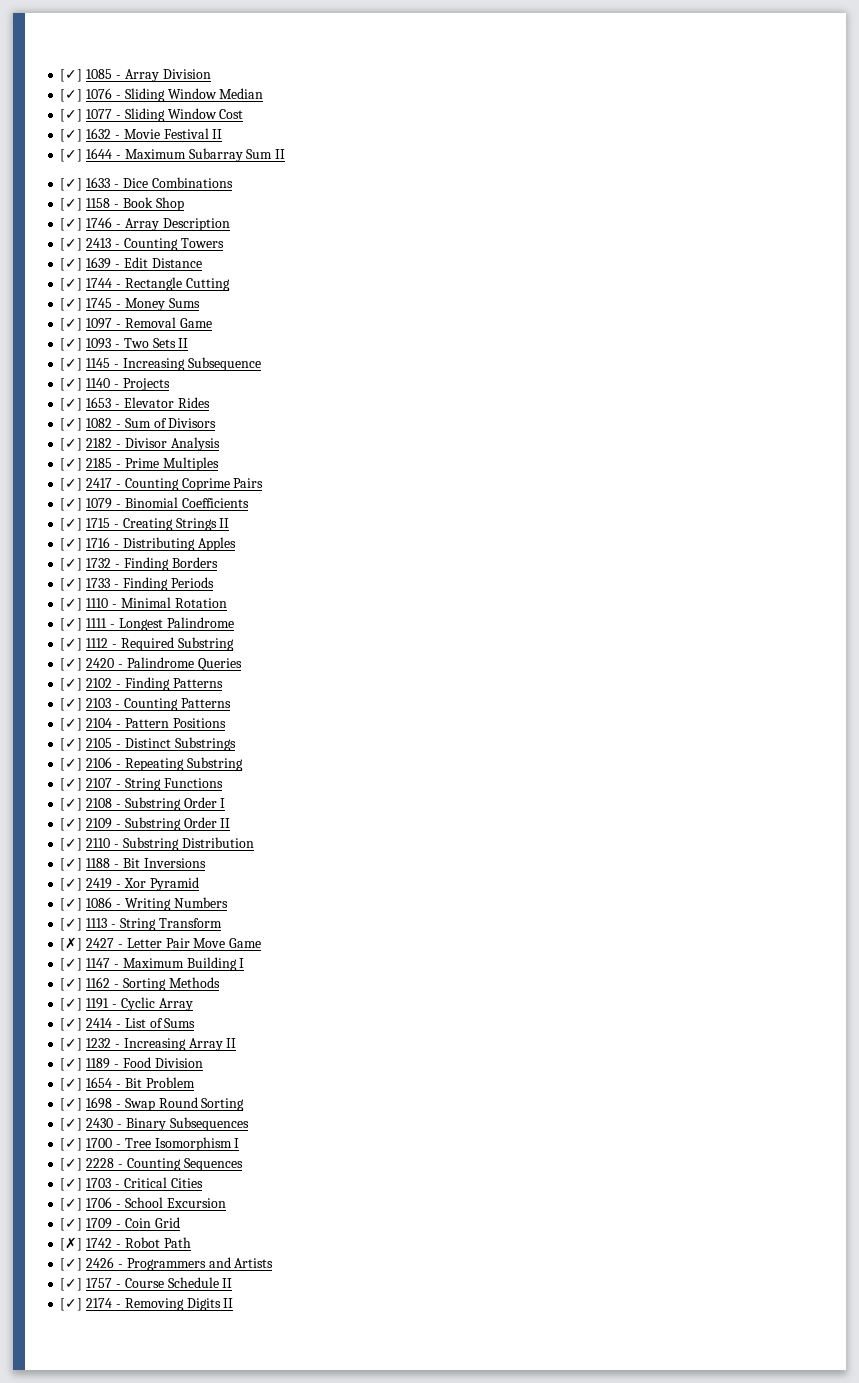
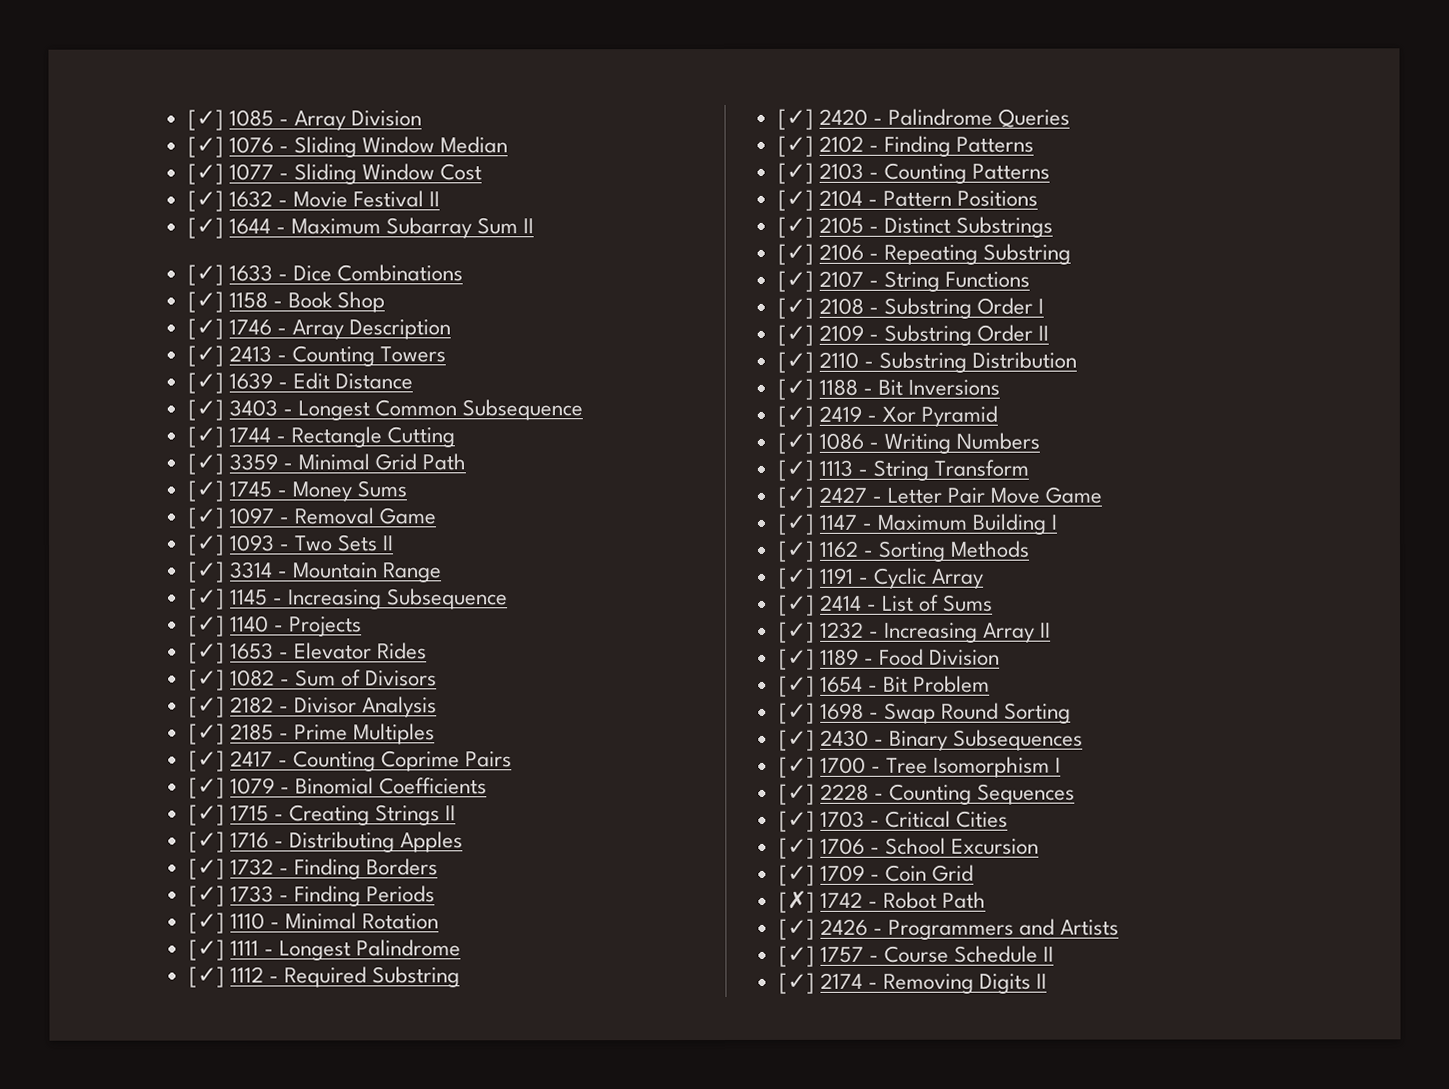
+ [✓] 3403 - Longest Common Subsequence
+ [✓] 3359 - Minimal Grid Path
+ [✓] 3314 - Mountain Range
- [✗] 2427 - Letter Pair Move Game
+ [✓] 2427 - Letter Pair Move Game

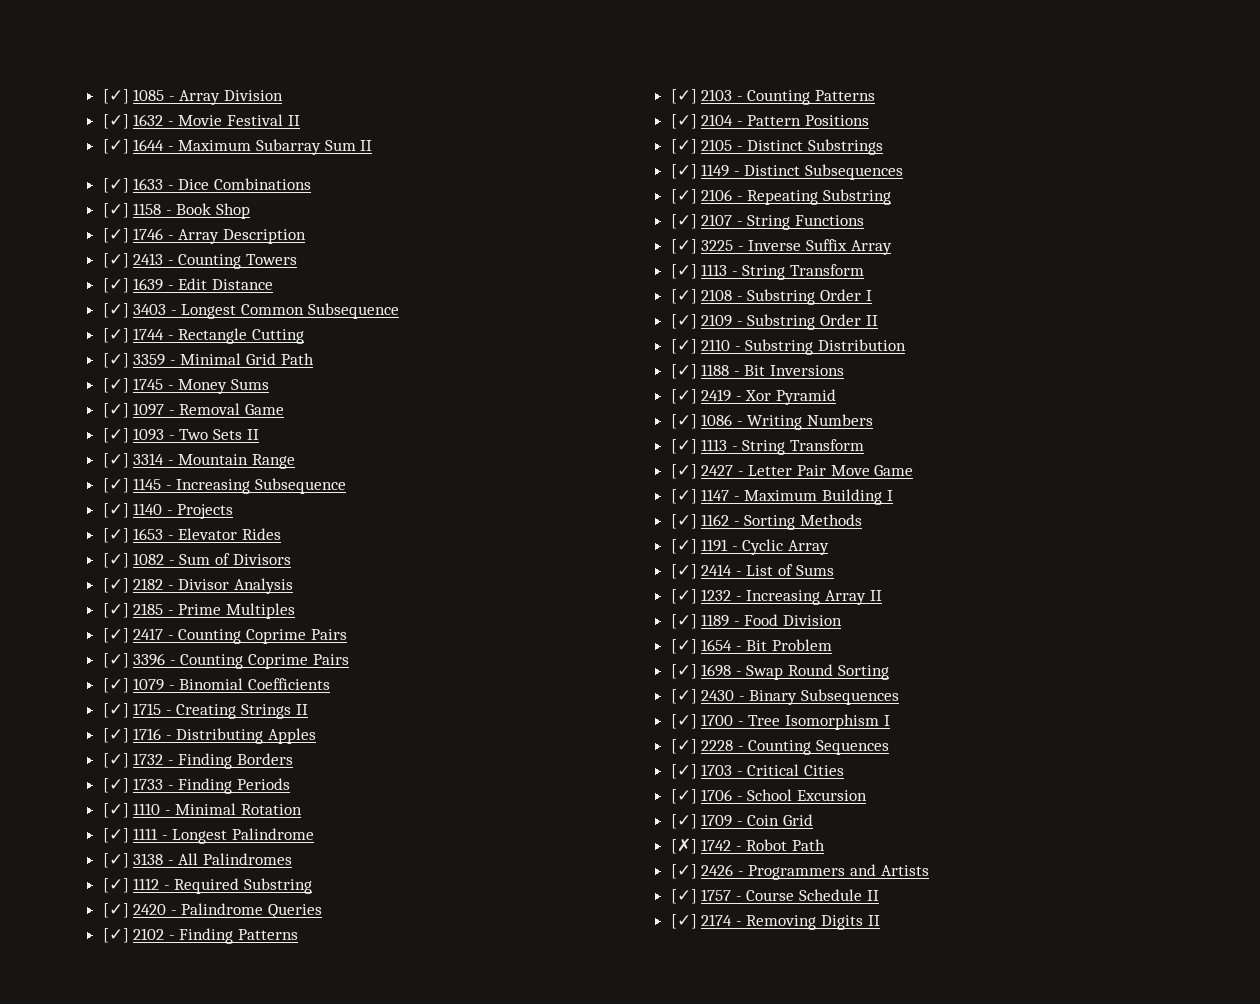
- [✓] 1076 - Sliding Window Median
- [✓] 1077 - Sliding Window Cost
+ [✓] 3396 - Counting Coprime Pairs
+ [✓] 3138 - All Palindromes
+ [✓] 1149 - Distinct Subsequences
+ [✓] 3225 - Inverse Suffix Array
+ [✓] 1113 - String Transform

